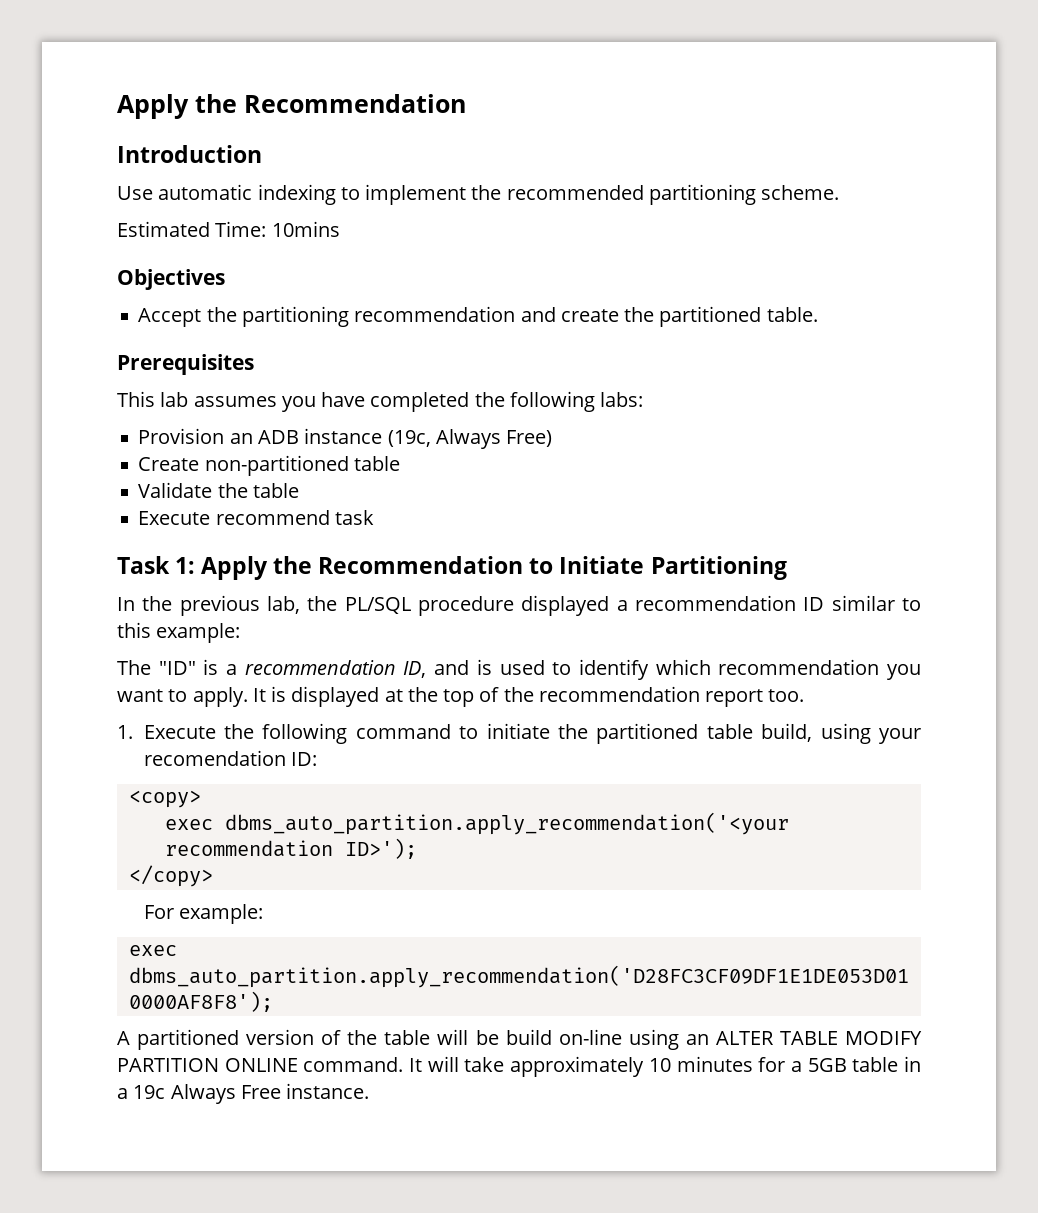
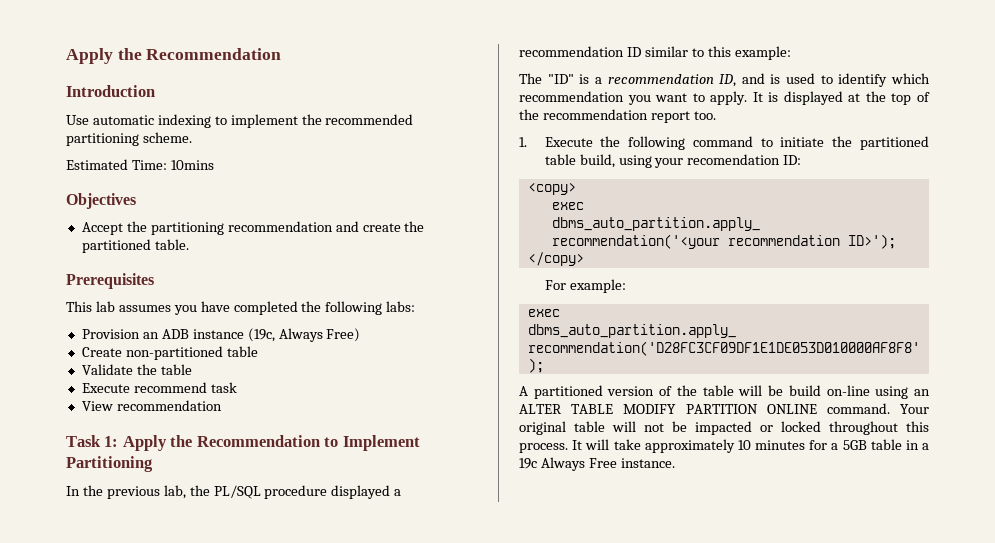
+ View recommendation
- Task 1: Apply the Recommendation to Initiate Partitioning
+ Task 1: Apply the Recommendation to Implement Partitioning
+ Your original table will not be impacted or locked throughout this process.

